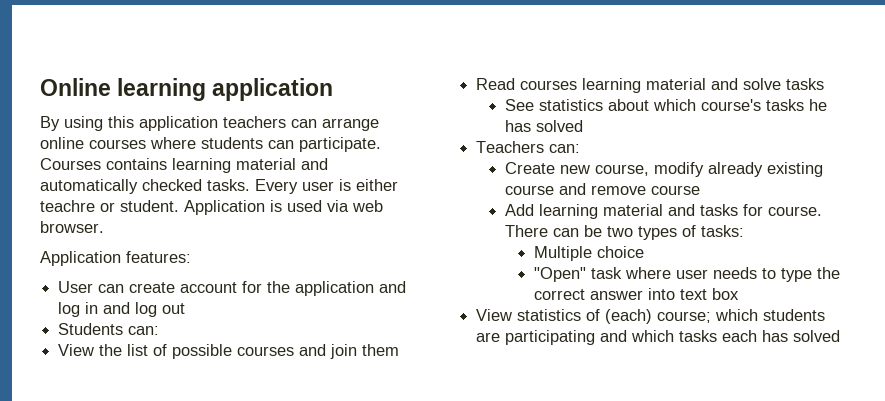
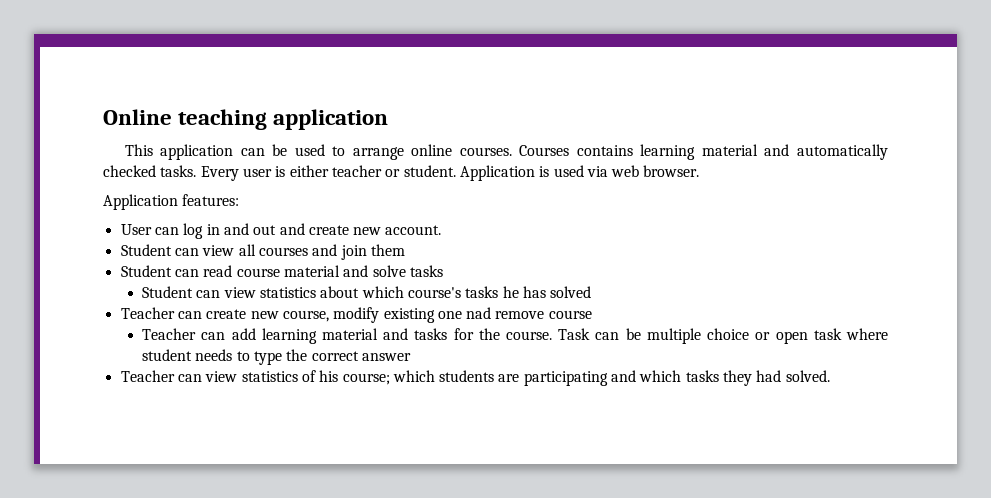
- Online learning application
+ Online teaching application
- By using this application teachers can arrange online courses where students can participate.
+ This application can be used to arrange online courses.
- Every user is either teachre or student.
+ Every user is either teacher or student.
- User can create account for the application and log in and log out
- Students can:
- View the list of possible courses and join them
+ User can log in and out and create new account.
+ Student can view all courses and join them
- Read courses learning material and solve tasks
+ Student can read course material and solve tasks
- See statistics about which course's tasks he has solved
+ Student can view statistics about which course's tasks he has solved
- Teachers can:
- Create new course, modify already existing course and remove course
+ Teacher can create new course, modify existing one nad remove course
- Add learning material and tasks for course. There can be two types of tasks:
- Multiple choice
- "Open" task where user needs to type the correct answer into text box
- View statistics of (each) course; which students are participating and which tasks each has solved
+ Teacher can add learning material and tasks for the course. Task can be multiple choice or open task where student needs to type the correct answer
+ Teacher can view statistics of his course; which students are participating and which tasks they had solved.

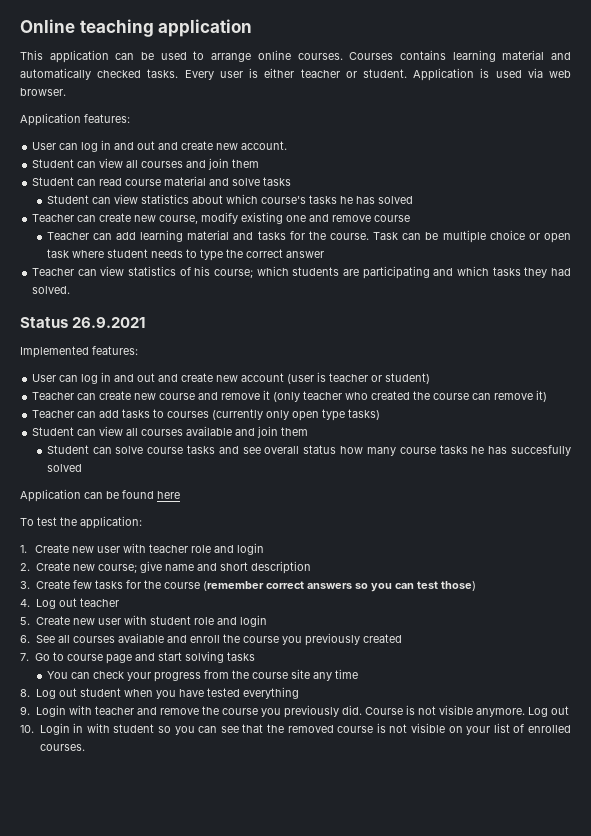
- Teacher can create new course, modify existing one nad remove course
+ Teacher can create new course, modify existing one and remove course
+ Status 26.9.2021
+ Implemented features:
+ User can log in and out and create new account (user is teacher or student)
+ Teacher can create new course and remove it (only teacher who created the course can remove it)
+ Teacher can add tasks to courses (currently only open type tasks)
+ Student can view all courses available and join them
+ Student can solve course tasks and see overall status how many course tasks he has succesfully solved
+ Application can be found here
+ To test the application:
+ 1. Create new user with teacher role and login
+ 2. Create new course; give name and short description
+ 3. Create few tasks for the course (remember correct answers so you can test those)
+ 4. Log out teacher
+ 5. Create new user with student role and login
+ 6. See all courses available and enroll the course you previously created
+ 7. Go to course page and start solving tasks
+ You can check your progress from the course site any time
+ 8. Log out student when you have tested everything
+ 9. Login with teacher and remove the course you previously did. Course is not visible anymore. Log out
+ 10. Login in with student so you can see that the removed course is not visible on your list of enrolled courses.

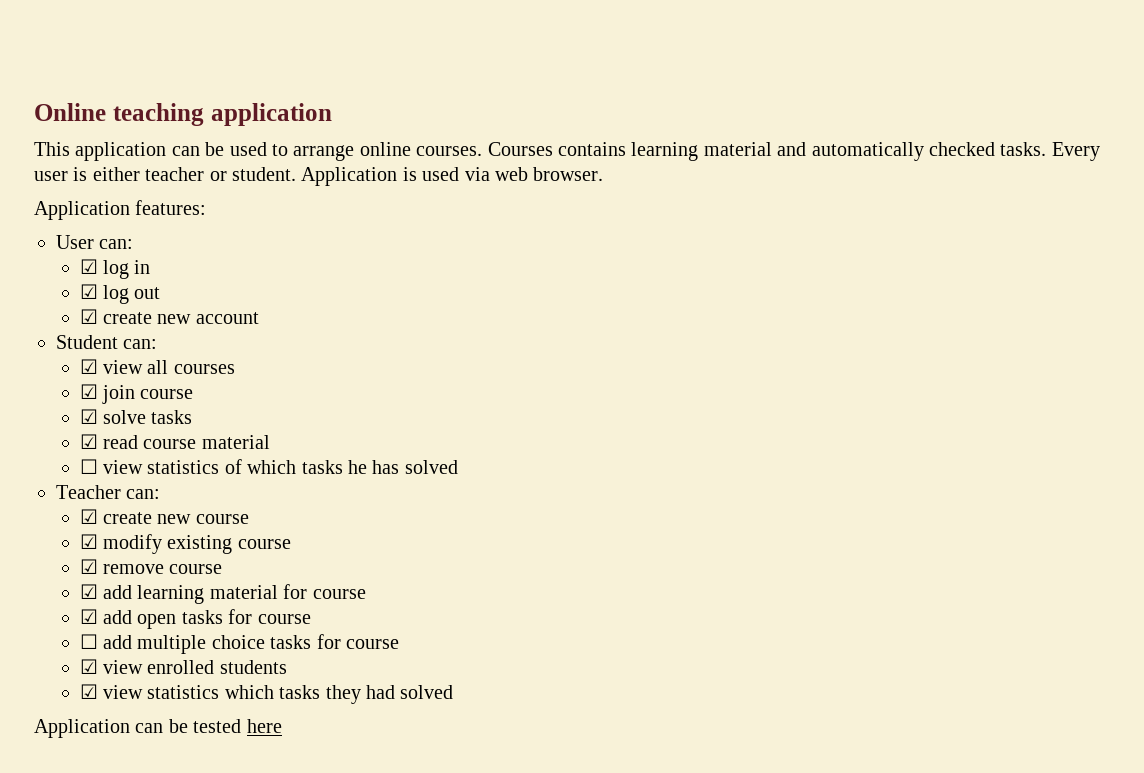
- User can log in and out and create new account.
- Student can view all courses and join them
- Student can read course material and solve tasks
- Student can view statistics about which course's tasks he has solved
+ User can:
+ ☑ log in
+ ☑ log out
+ ☑ create new account
+ Student can:
+ ☑ view all courses
+ ☑ join course
+ ☑ solve tasks
+ ☑ read course material
+ ☐ view statistics of which tasks he has solved
- Teacher can create new course, modify existing one and remove course
+ Teacher can:
+ ☑ create new course
+ ☑ modify existing course
+ ☑ remove course
- Teacher can add learning material and tasks for the course. Task can be multiple choice or open task where student needs to type the correct answer
- Teacher can view statistics of his course; which students are participating and which tasks they had solved.
- Status 26.9.2021
- Implemented features:
- User can log in and out and create new account (user is teacher or student)
- Teacher can create new course and remove it (only teacher who created the course can remove it)
- Teacher can add tasks to courses (currently only open type tasks)
- Student can view all courses available and join them
- Student can solve course tasks and see overall status how many course tasks he has succesfully solved
+ ☑ add learning material for course
+ ☑ add open tasks for course
+ ☐ add multiple choice tasks for course
+ ☑ view enrolled students
+ ☑ view statistics which tasks they had solved
- Application can be found here
+ Application can be tested here
- To test the application:
- 1. Create new user with teacher role and login
- 2. Create new course; give name and short description
- 3. Create few tasks for the course (remember correct answers so you can test those)
- 4. Log out teacher
- 5. Create new user with student role and login
- 6. See all courses available and enroll the course you previously created
- 7. Go to course page and start solving tasks
- You can check your progress from the course site any time
- 8. Log out student when you have tested everything
- 9. Login with teacher and remove the course you previously did. Course is not visible anymore. Log out
- 10. Login in with student so you can see that the removed course is not visible on your list of enrolled courses.

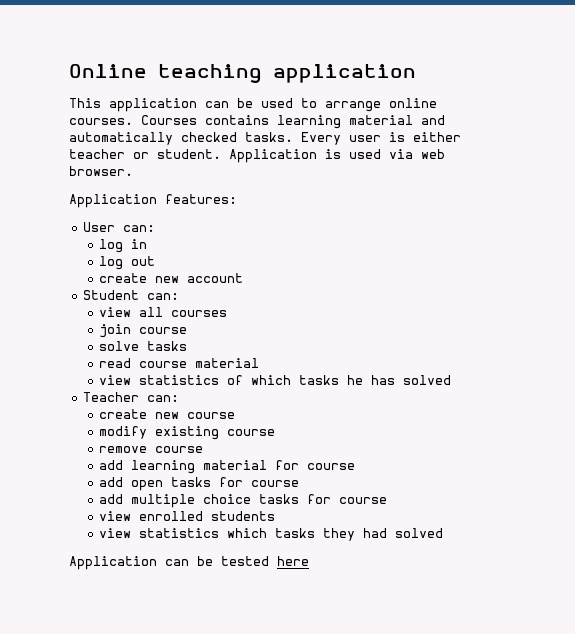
- ☑ log in
+ log in
- ☑ log out
+ log out
- ☑ create new account
+ create new account
- ☑ view all courses
+ view all courses
- ☑ join course
+ join course
- ☑ solve tasks
+ solve tasks
- ☑ read course material
+ read course material
- ☐ view statistics of which tasks he has solved
+ view statistics of which tasks he has solved
- ☑ create new course
+ create new course
- ☑ modify existing course
+ modify existing course
- ☑ remove course
+ remove course
- ☑ add learning material for course
+ add learning material for course
- ☑ add open tasks for course
+ add open tasks for course
- ☐ add multiple choice tasks for course
+ add multiple choice tasks for course
- ☑ view enrolled students
+ view enrolled students
- ☑ view statistics which tasks they had solved
+ view statistics which tasks they had solved

